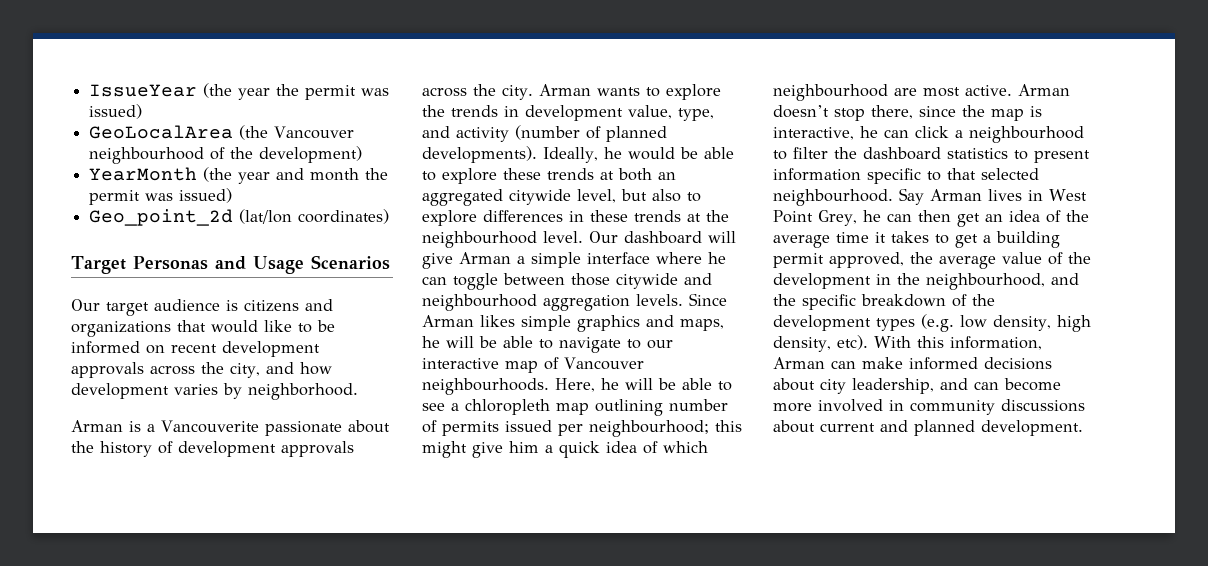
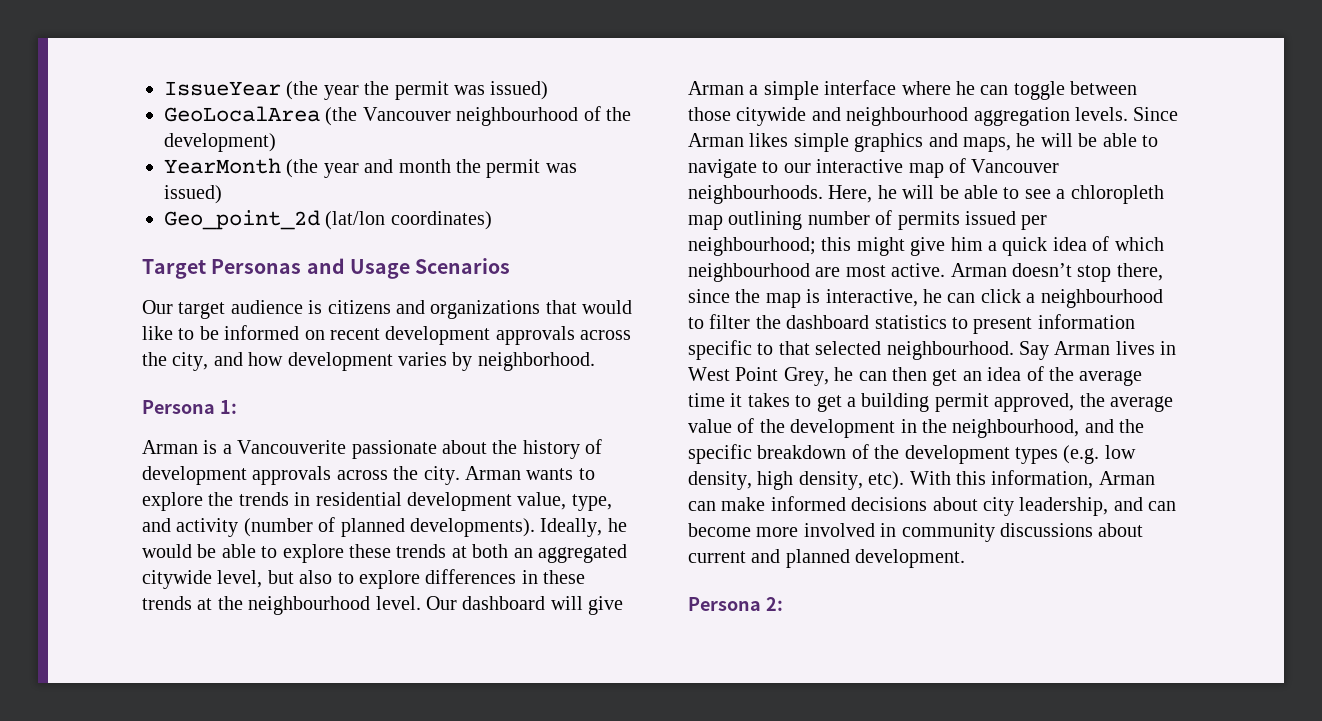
+ Persona 1:
- Arman wants to explore the trends in development value, type, and activity (number of planned developments).
+ Arman wants to explore the trends in residential development value, type, and activity (number of planned developments).
+ Persona 2:

